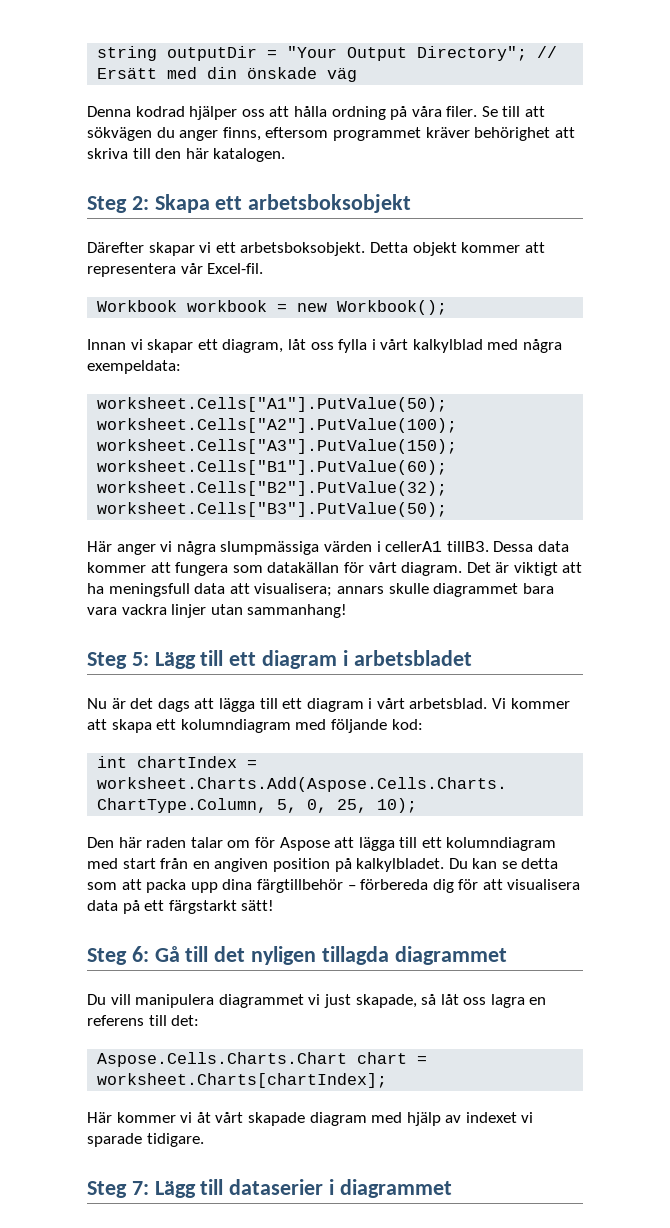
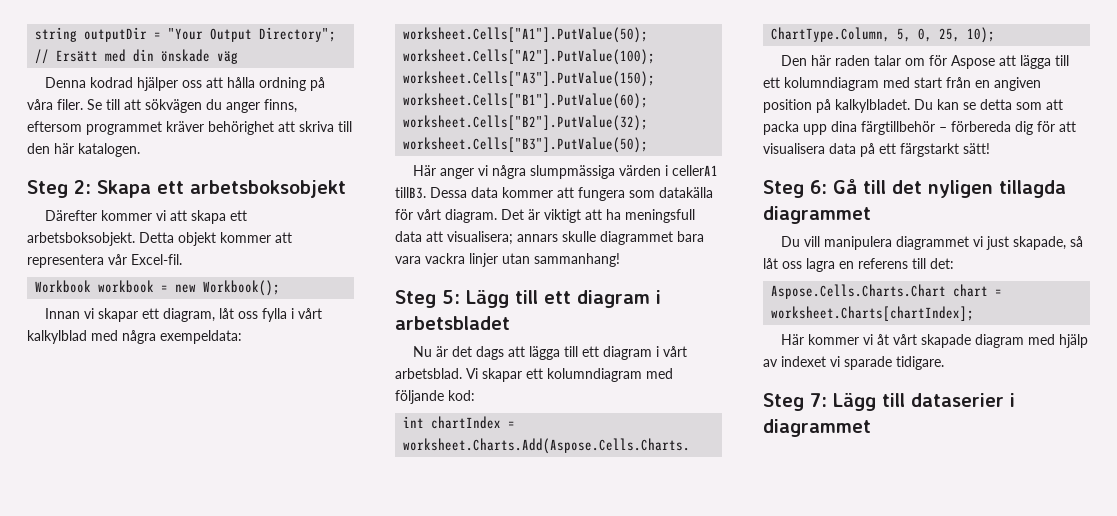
- Därefter skapar vi ett arbetsboksobjekt.
+ Därefter kommer vi att skapa ett arbetsboksobjekt.
- Dessa data kommer att fungera som datakällan för vårt diagram.
+ Dessa data kommer att fungera som datakälla för vårt diagram.
- Vi kommer att skapa ett kolumndiagram med följande kod:
+ Vi skapar ett kolumndiagram med följande kod:

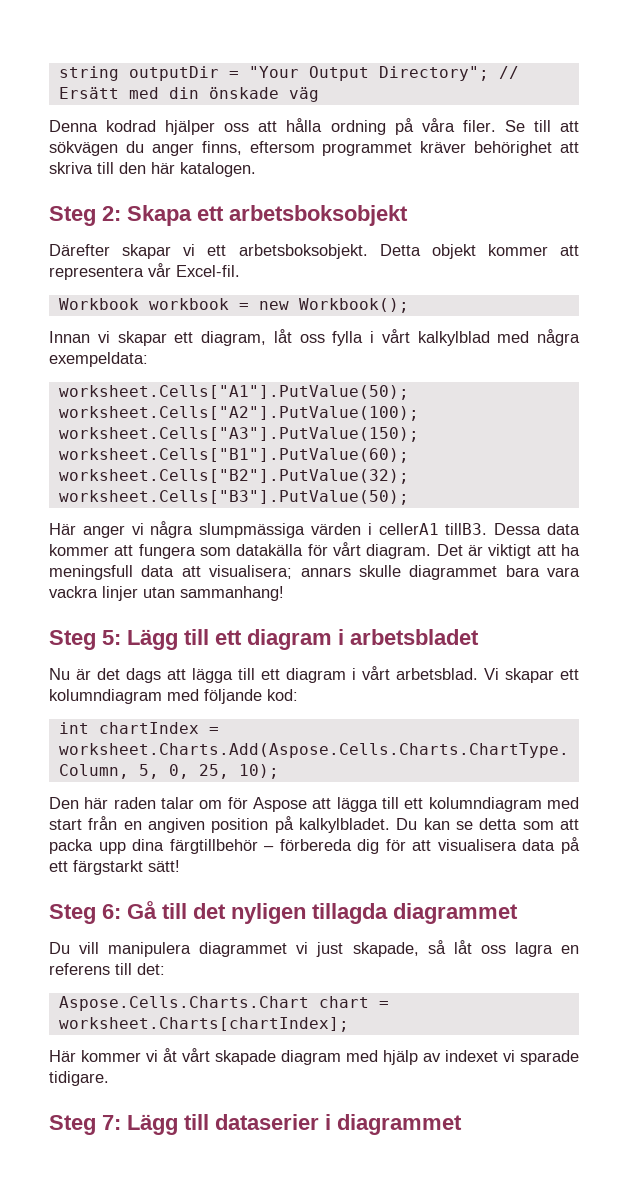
- Därefter kommer vi att skapa ett arbetsboksobjekt.
+ Därefter skapar vi ett arbetsboksobjekt.

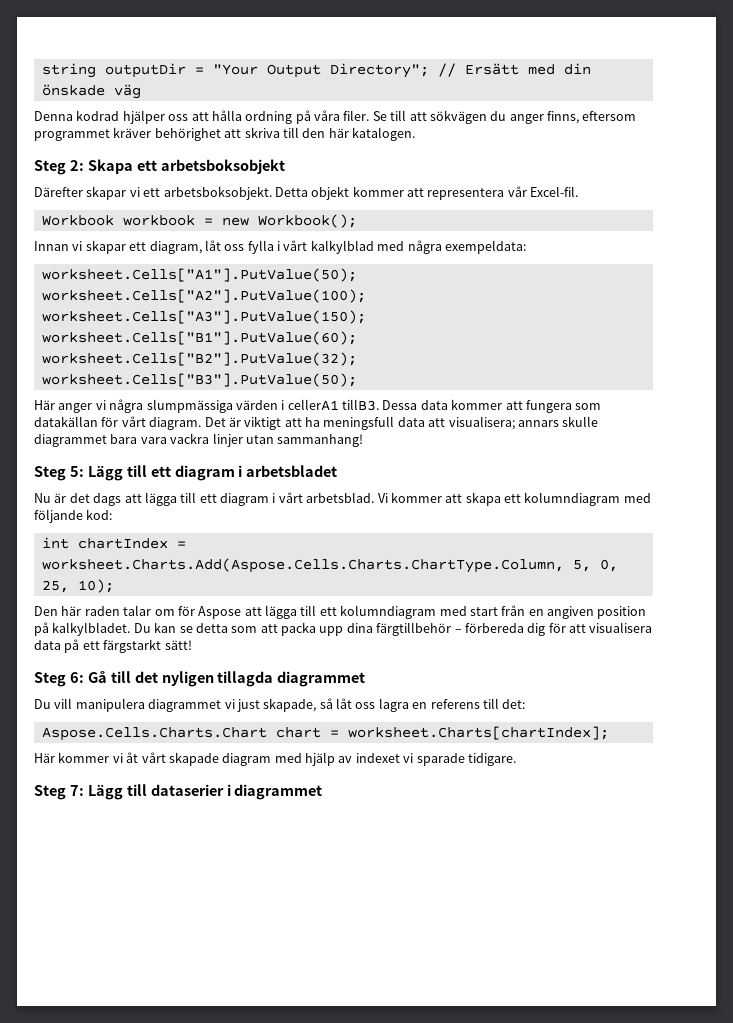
- Dessa data kommer att fungera som datakälla för vårt diagram.
+ Dessa data kommer att fungera som datakällan för vårt diagram.
- Vi skapar ett kolumndiagram med följande kod:
+ Vi kommer att skapa ett kolumndiagram med följande kod:

